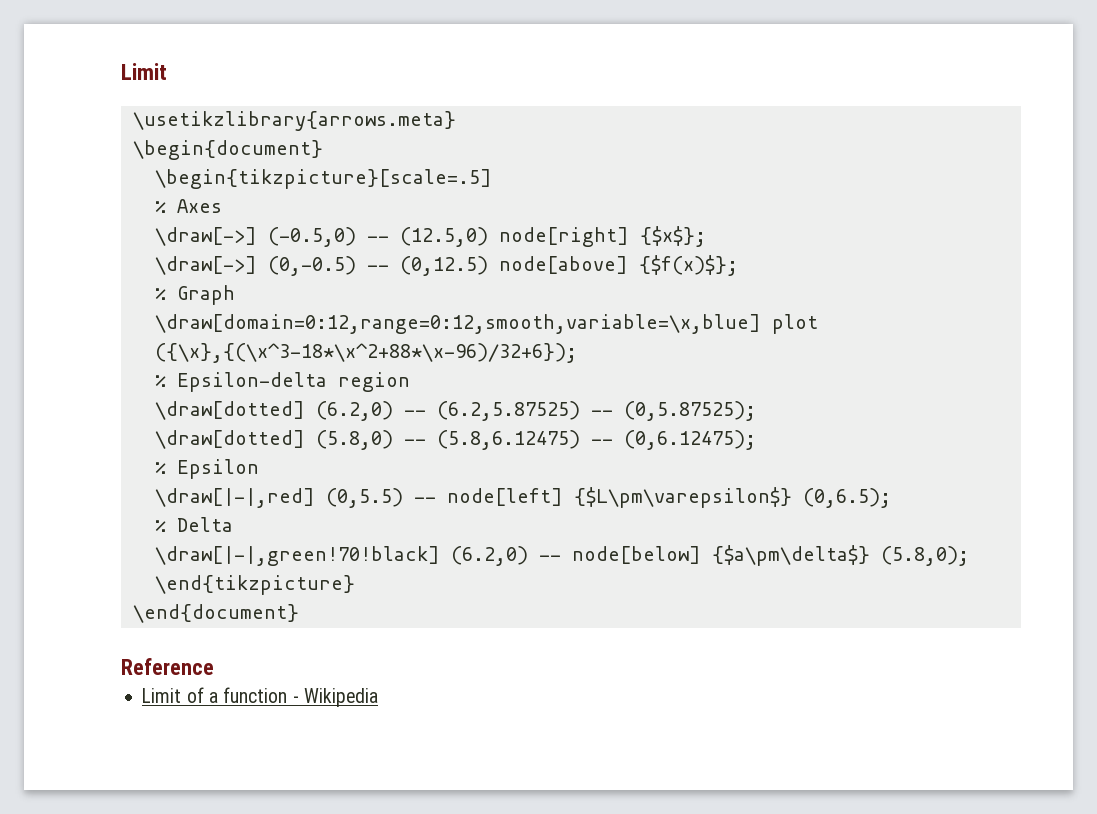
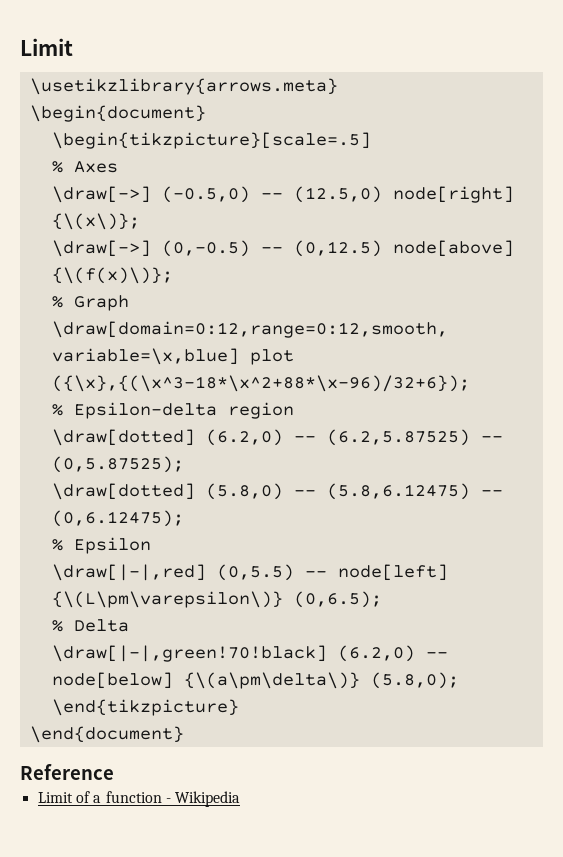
- \draw[->] (-0.5,0) -- (12.5,0) node[right] {$x$};
+ \draw[->] (-0.5,0) -- (12.5,0) node[right] {\(x\)};
- \draw[->] (0,-0.5) -- (0,12.5) node[above] {$f(x)$};
+ \draw[->] (0,-0.5) -- (0,12.5) node[above] {\(f(x)\)};
- \draw[|-|,red] (0,5.5) -- node[left] {$L\pm\varepsilon$} (0,6.5);
+ \draw[|-|,red] (0,5.5) -- node[left] {\(L\pm\varepsilon\)} (0,6.5);
- \draw[|-|,green!70!black] (6.2,0) -- node[below] {$a\pm\delta$} (5.8,0);
+ \draw[|-|,green!70!black] (6.2,0) -- node[below] {\(a\pm\delta\)} (5.8,0);

